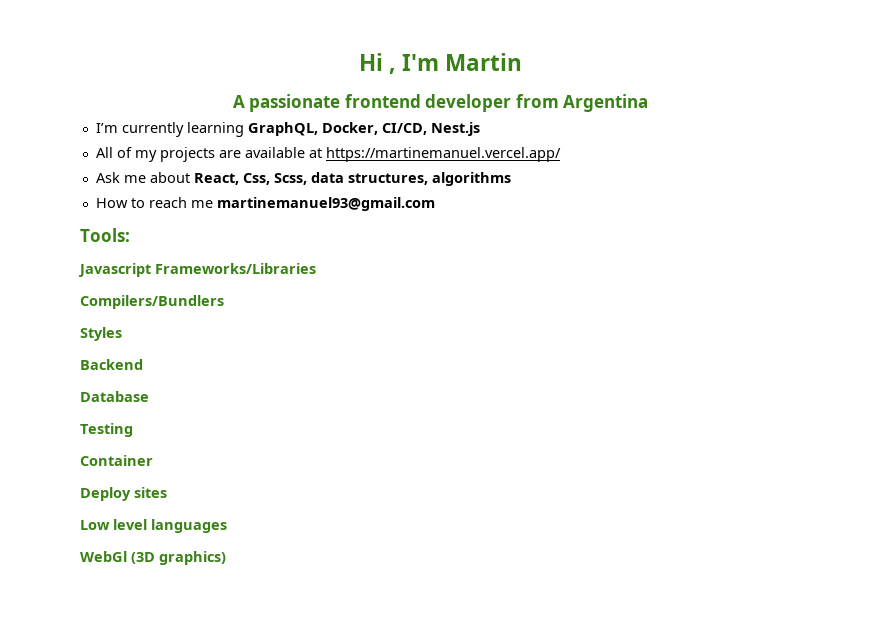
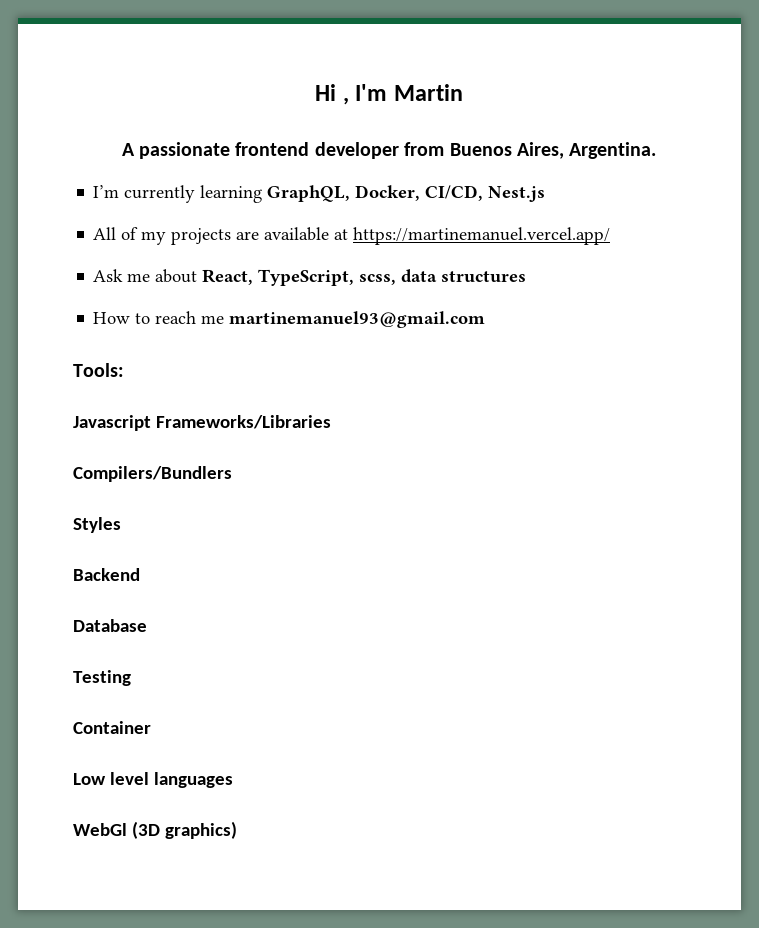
- A passionate frontend developer from Argentina
+ A passionate frontend developer from Buenos Aires, Argentina.
- Ask me about React, Css, Scss, data structures, algorithms
+ Ask me about React, TypeScript, scss, data structures
- Deploy sites

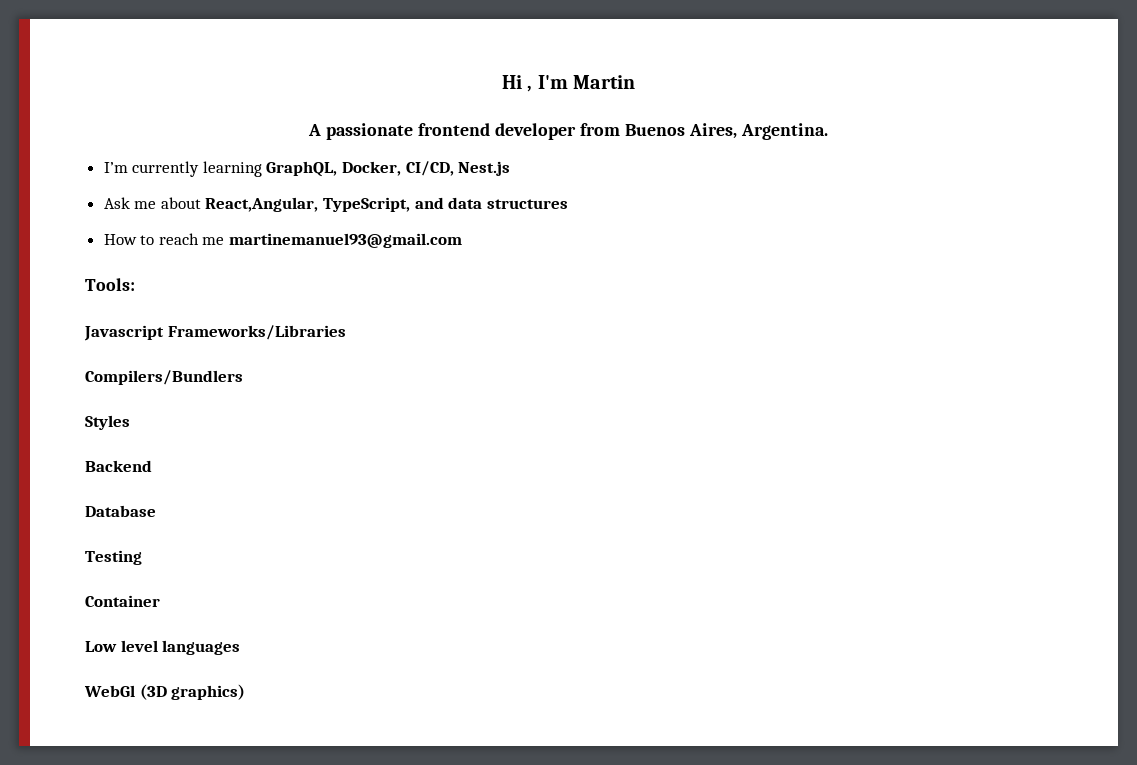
- All of my projects are available at https://martinemanuel.vercel.app/
- Ask me about React, TypeScript, scss, data structures
+ Ask me about React,Angular, TypeScript, and data structures

